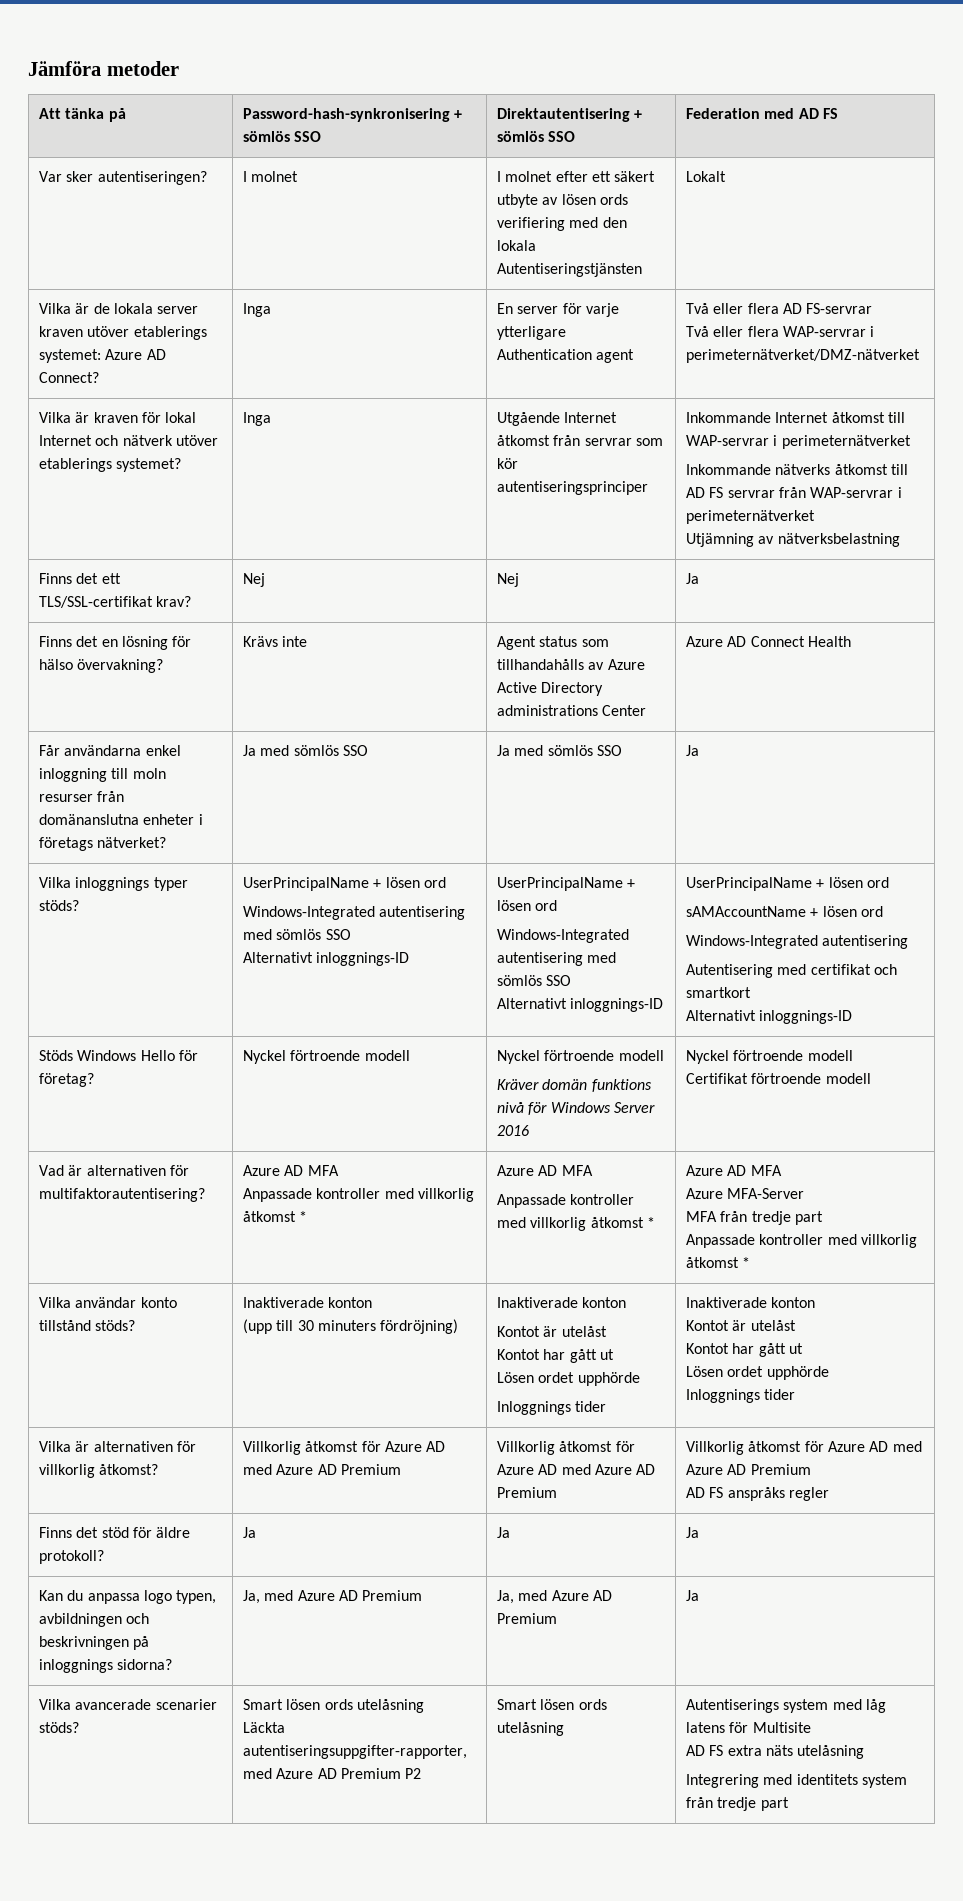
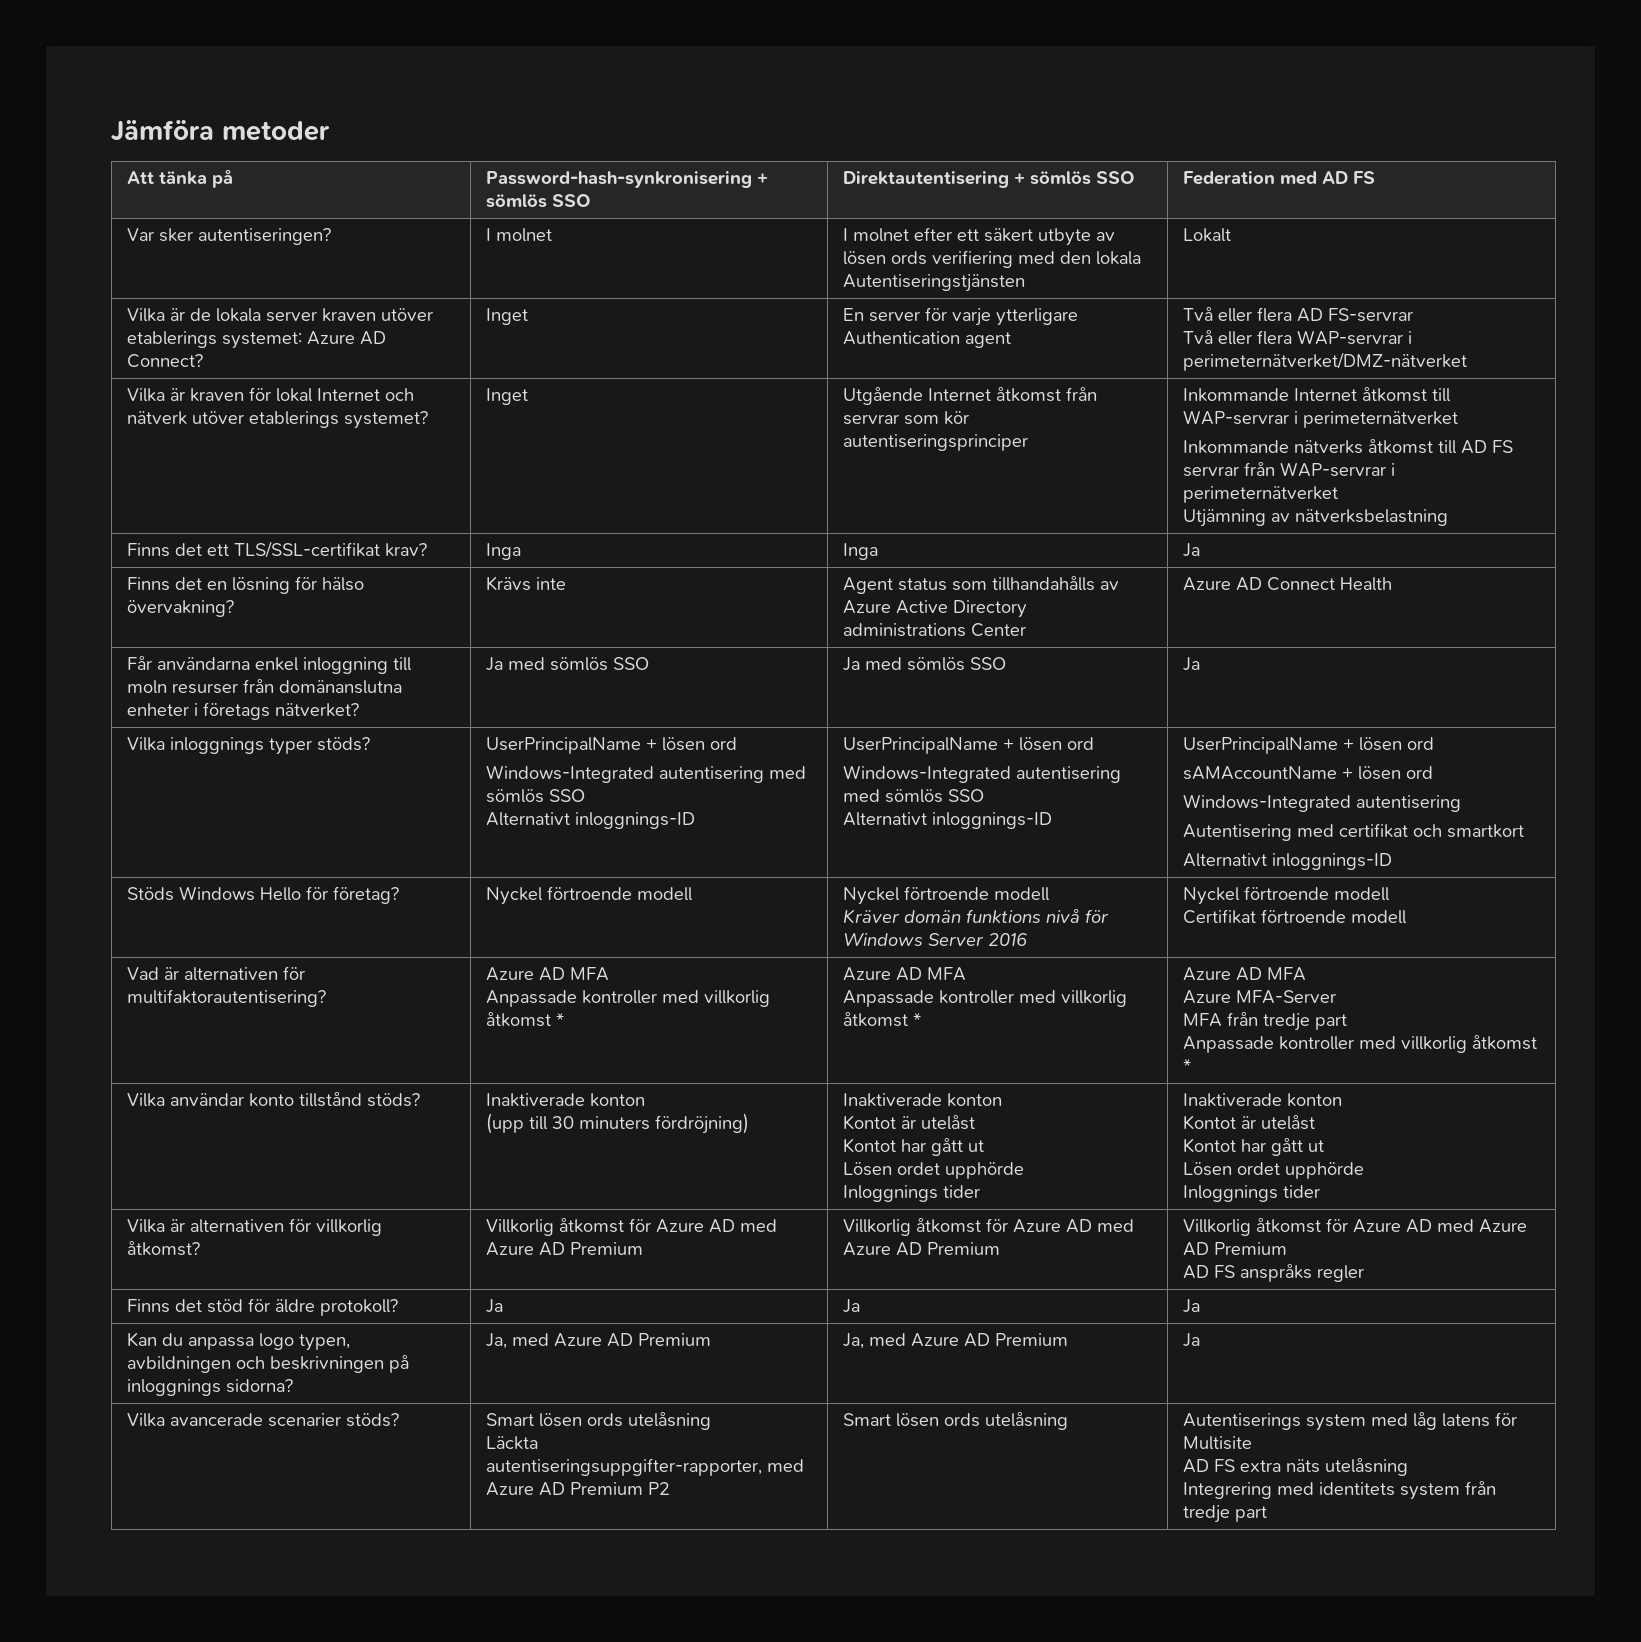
- Vilka är de lokala server kraven utöver etablerings systemet: Azure AD Connect? | Inga | En server för varje ytterligare Authentication agent | Två eller flera AD FS-servrar
+ Vilka är de lokala server kraven utöver etablerings systemet: Azure AD Connect? | Inget | En server för varje ytterligare Authentication agent | Två eller flera AD FS-servrar
- Vilka är kraven för lokal Internet och nätverk utöver etablerings systemet? | Inga
+ Vilka är kraven för lokal Internet och nätverk utöver etablerings systemet? | Inget
- Finns det ett TLS/SSL-certifikat krav? | Nej | Nej | Ja
+ Finns det ett TLS/SSL-certifikat krav? | Inga | Inga | Ja

